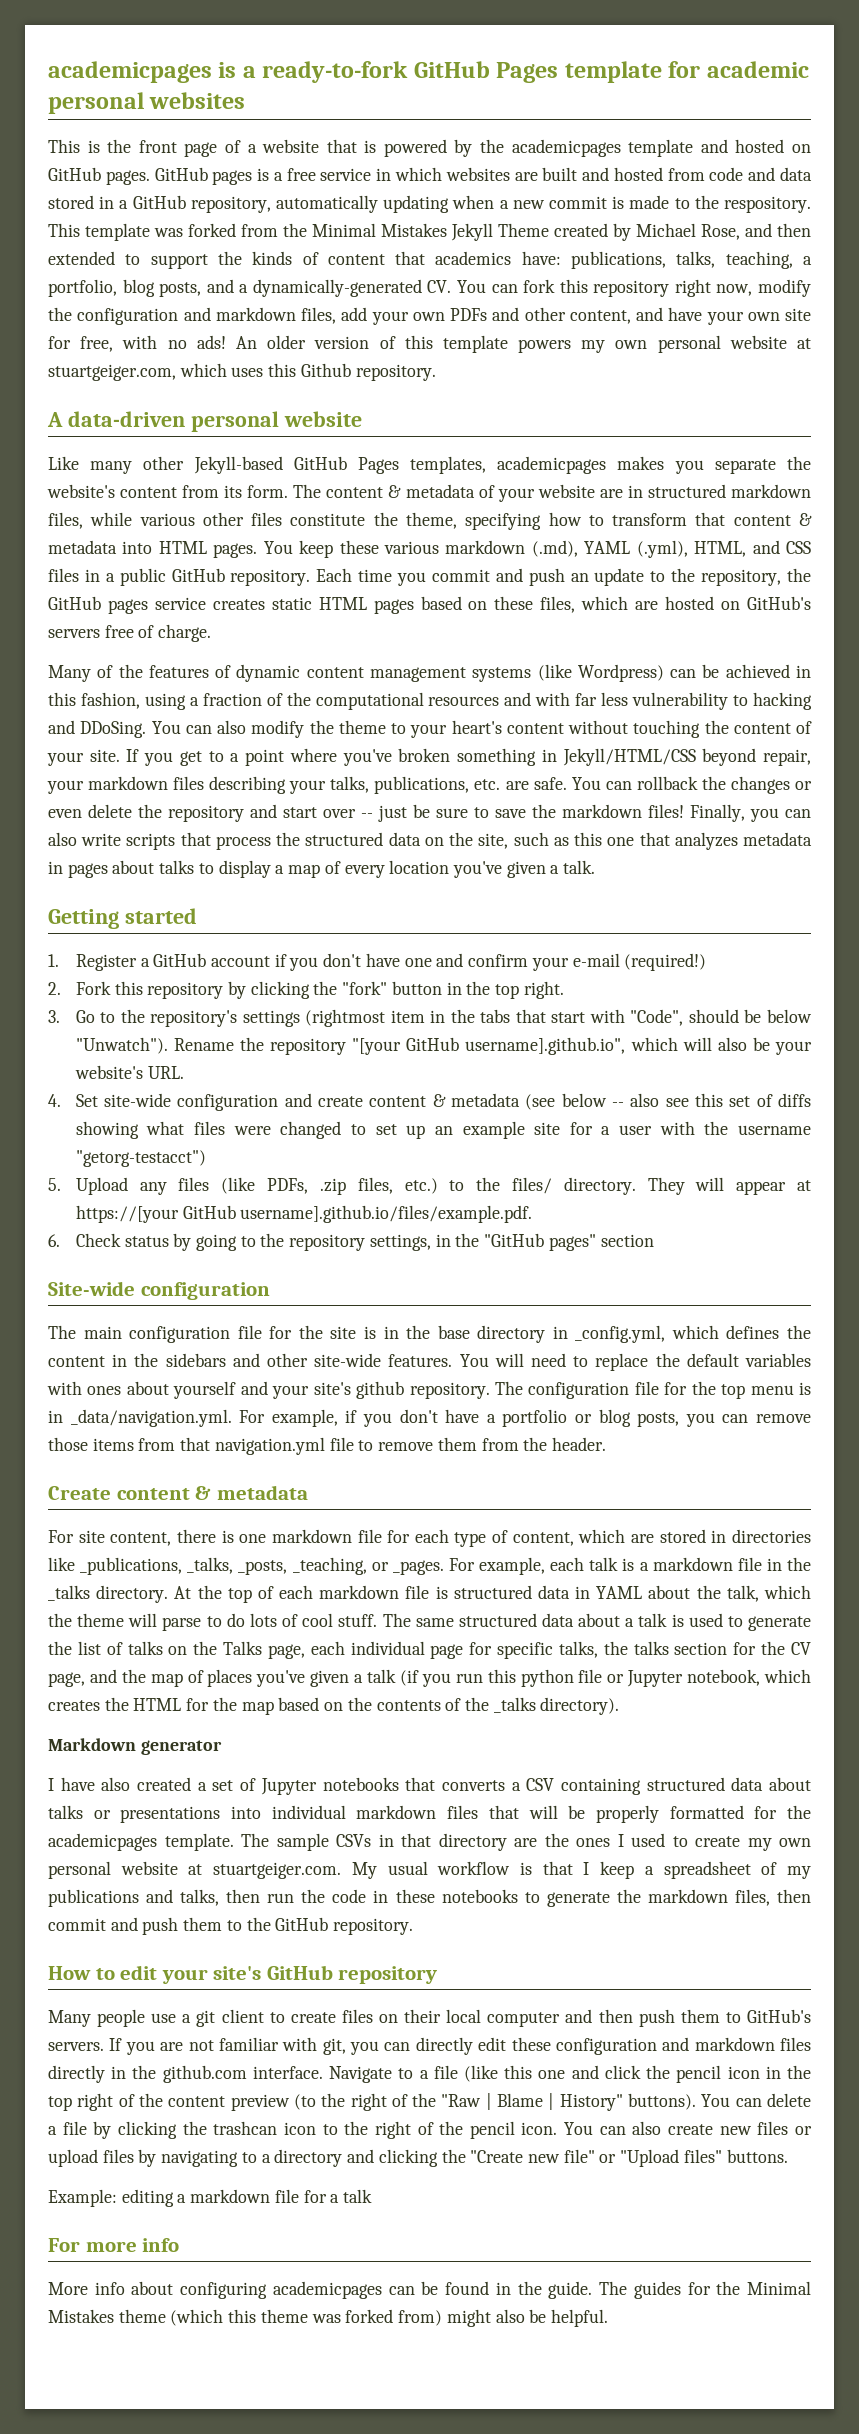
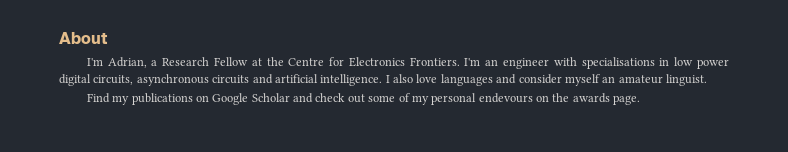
- academicpages is a ready-to-fork GitHub Pages template for academic personal websites
- This is the front page of a website that is powered by the academicpages template and hosted on GitHub pages. GitHub pages is a free service in which websites are built and hosted from code and data stored in a GitHub repository, automatically updating when a new commit is made to the respository. This template was forked from the Minimal Mistakes Jekyll Theme created by Michael Rose, and then extended to support the kinds of content that academics have: publications, talks, teaching, a portfolio, blog posts, and a dynamically-generated CV. You can fork this repository right now, modify the configuration and markdown files, add your own PDFs and other content, and have your own site for free, with no ads! An older version of this template powers my own personal website at stuartgeiger.com, which uses this Github repository.
- A data-driven personal website
- Like many other Jekyll-based GitHub Pages templates, academicpages makes you separate the website's content from its form. The content & metadata of your website are in structured markdown files, while various other files constitute the theme, specifying how to transform that content & metadata into HTML pages. You keep these various markdown (.md), YAML (.yml), HTML, and CSS files in a public GitHub repository. Each time you commit and push an update to the repository, the GitHub pages service creates static HTML pages based on these files, which are hosted on GitHub's servers free of charge.
- Many of the features of dynamic content management systems (like Wordpress) can be achieved in this fashion, using a fraction of the computational resources and with far less vulnerability to hacking and DDoSing. You can also modify the theme to your heart's content without touching the content of your site. If you get to a point where you've broken something in Jekyll/HTML/CSS beyond repair, your markdown files describing your talks, publications, etc. are safe. You can rollback the changes or even delete the repository and start over -- just be sure to save the markdown files! Finally, you can also write scripts that process the structured data on the site, such as this one that analyzes metadata in pages about talks to display a map of every location you've given a talk.
- Getting started
- 1. Register a GitHub account if you don't have one and confirm your e-mail (required!)
- 2. Fork this repository by clicking the "fork" button in the top right.
- 3. Go to the repository's settings (rightmost item in the tabs that start with "Code", should be below "Unwatch"). Rename the repository "[your GitHub username].github.io", which will also be your website's URL.
- 4. Set site-wide configuration and create content & metadata (see below -- also see this set of diffs showing what files were changed to set up an example site for a user with the username "getorg-testacct")
- 5. Upload any files (like PDFs, .zip files, etc.) to the files/ directory. They will appear at https://[your GitHub username].github.io/files/example.pdf.
- 6. Check status by going to the repository settings, in the "GitHub pages" section
- Site-wide configuration
- The main configuration file for the site is in the base directory in _config.yml, which defines the content in the sidebars and other site-wide features. You will need to replace the default variables with ones about yourself and your site's github repository. The configuration file for the top menu is in _data/navigation.yml. For example, if you don't have a portfolio or blog posts, you can remove those items from that navigation.yml file to remove them from the header.
- Create content & metadata
- For site content, there is one markdown file for each type of content, which are stored in directories like _publications, _talks, _posts, _teaching, or _pages. For example, each talk is a markdown file in the _talks directory. At the top of each markdown file is structured data in YAML about the talk, which the theme will parse to do lots of cool stuff. The same structured data about a talk is used to generate the list of talks on the Talks page, each individual page for specific talks, the talks section for the CV page, and the map of places you've given a talk (if you run this python file or Jupyter notebook, which creates the HTML for the map based on the contents of the _talks directory).
- Markdown generator
- I have also created a set of Jupyter notebooks that converts a CSV containing structured data about talks or presentations into individual markdown files that will be properly formatted for the academicpages template. The sample CSVs in that directory are the ones I used to create my own personal website at stuartgeiger.com. My usual workflow is that I keep a spreadsheet of my publications and talks, then run the code in these notebooks to generate the markdown files, then commit and push them to the GitHub repository.
- How to edit your site's GitHub repository
- Many people use a git client to create files on their local computer and then push them to GitHub's servers. If you are not familiar with git, you can directly edit these configuration and markdown files directly in the github.com interface. Navigate to a file (like this one and click the pencil icon in the top right of the content preview (to the right of the "Raw | Blame | History" buttons). You can delete a file by clicking the trashcan icon to the right of the pencil icon. You can also create new files or upload files by navigating to a directory and clicking the "Create new file" or "Upload files" buttons.
- Example: editing a markdown file for a talk
- For more info
- More info about configuring academicpages can be found in the guide. The guides for the Minimal Mistakes theme (which this theme was forked from) might also be helpful.
+ About
+ I'm Adrian, a Research Fellow at the Centre for Electronics Frontiers. I'm an engineer with specialisations in low power digital circuits, asynchronous circuits and artificial intelligence. I also love languages and consider myself an amateur linguist.
+ Find my publications on Google Scholar and check out some of my personal endevours on the awards page.

